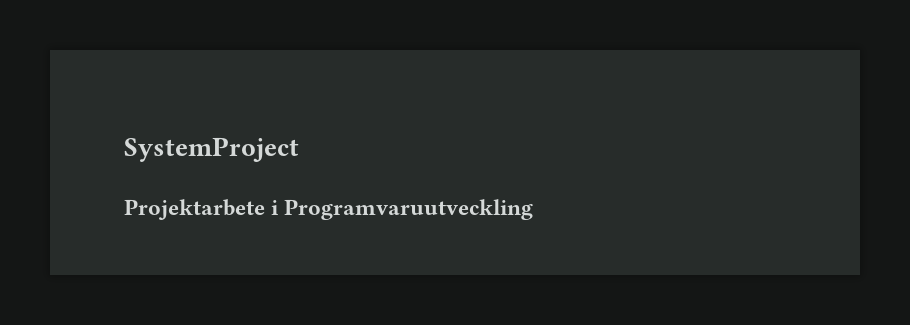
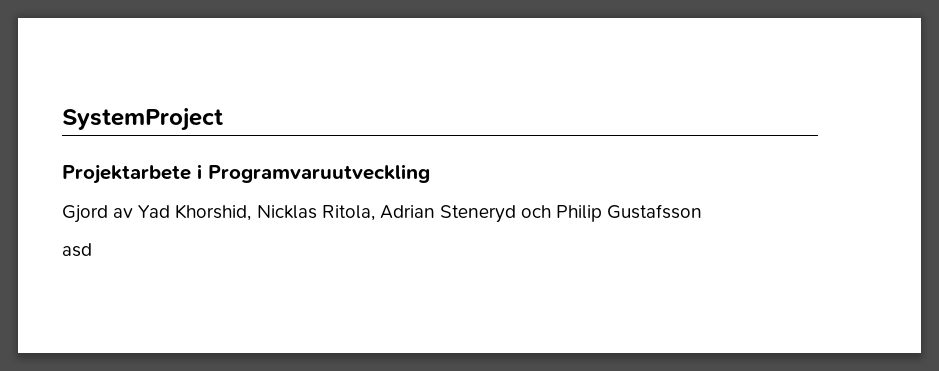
+ Gjord av Yad Khorshid, Nicklas Ritola, Adrian Steneryd och Philip Gustafsson
+ asd

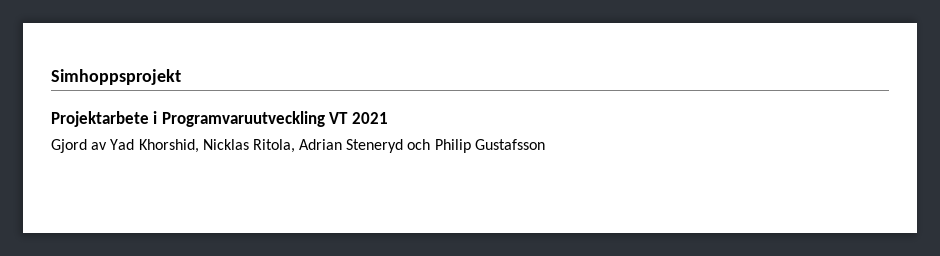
- SystemProject
+ Simhoppsprojekt
- Projektarbete i Programvaruutveckling
+ Projektarbete i Programvaruutveckling VT 2021
- asd

